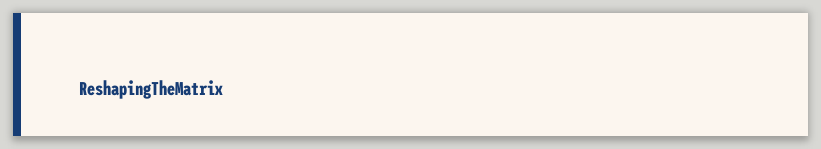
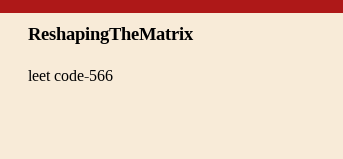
+ leet code-566

